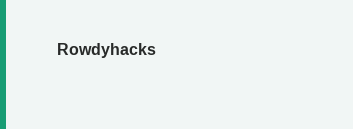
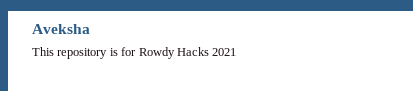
- Rowdyhacks
+ Aveksha
+ This repository is for Rowdy Hacks 2021

